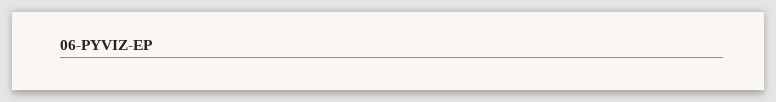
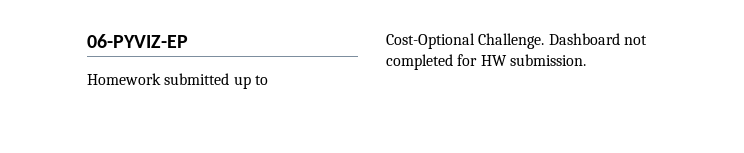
+ Homework submitted up to Cost-Optional Challenge. Dashboard not completed for HW submission.

